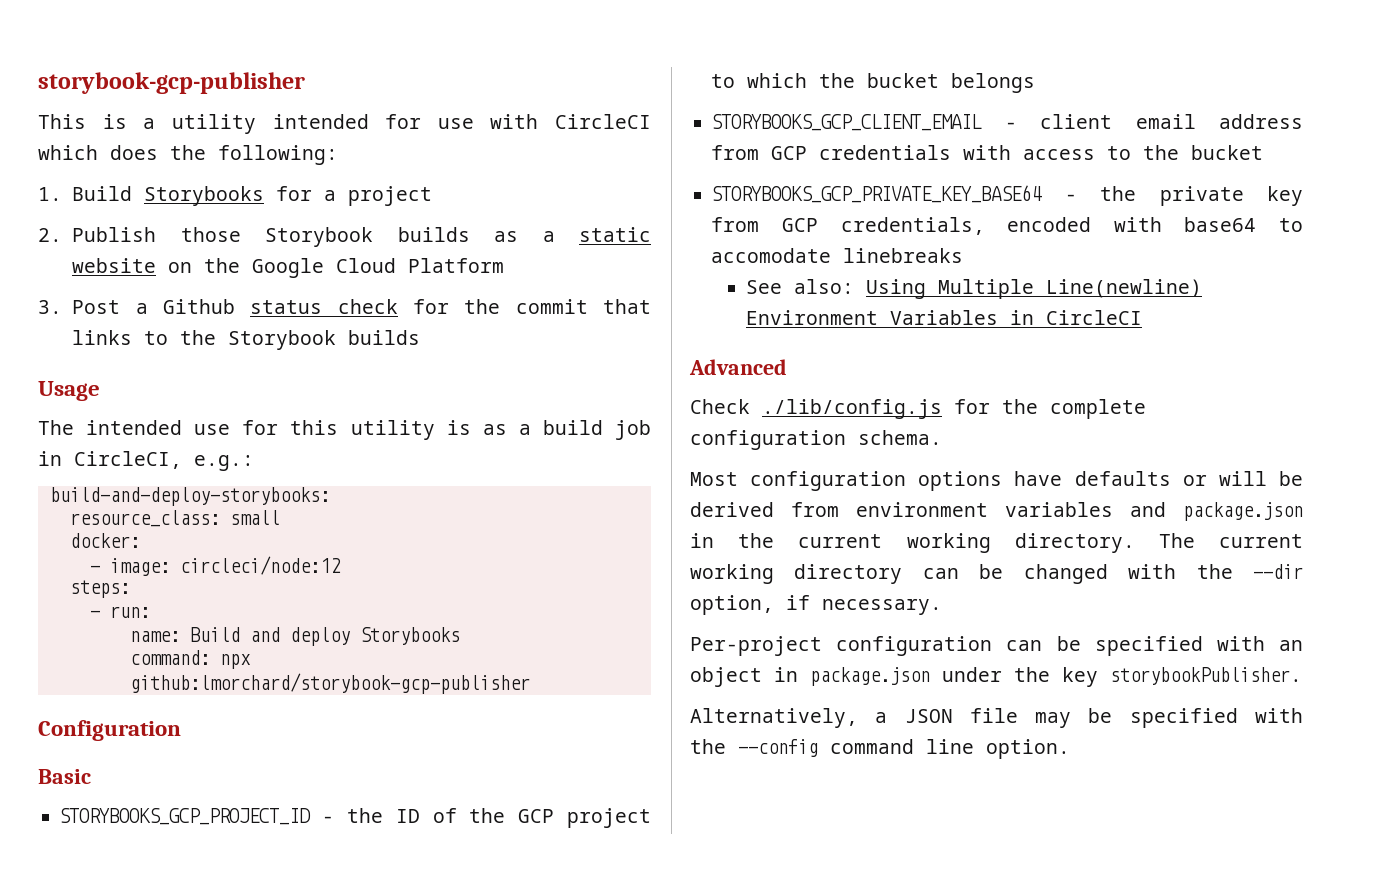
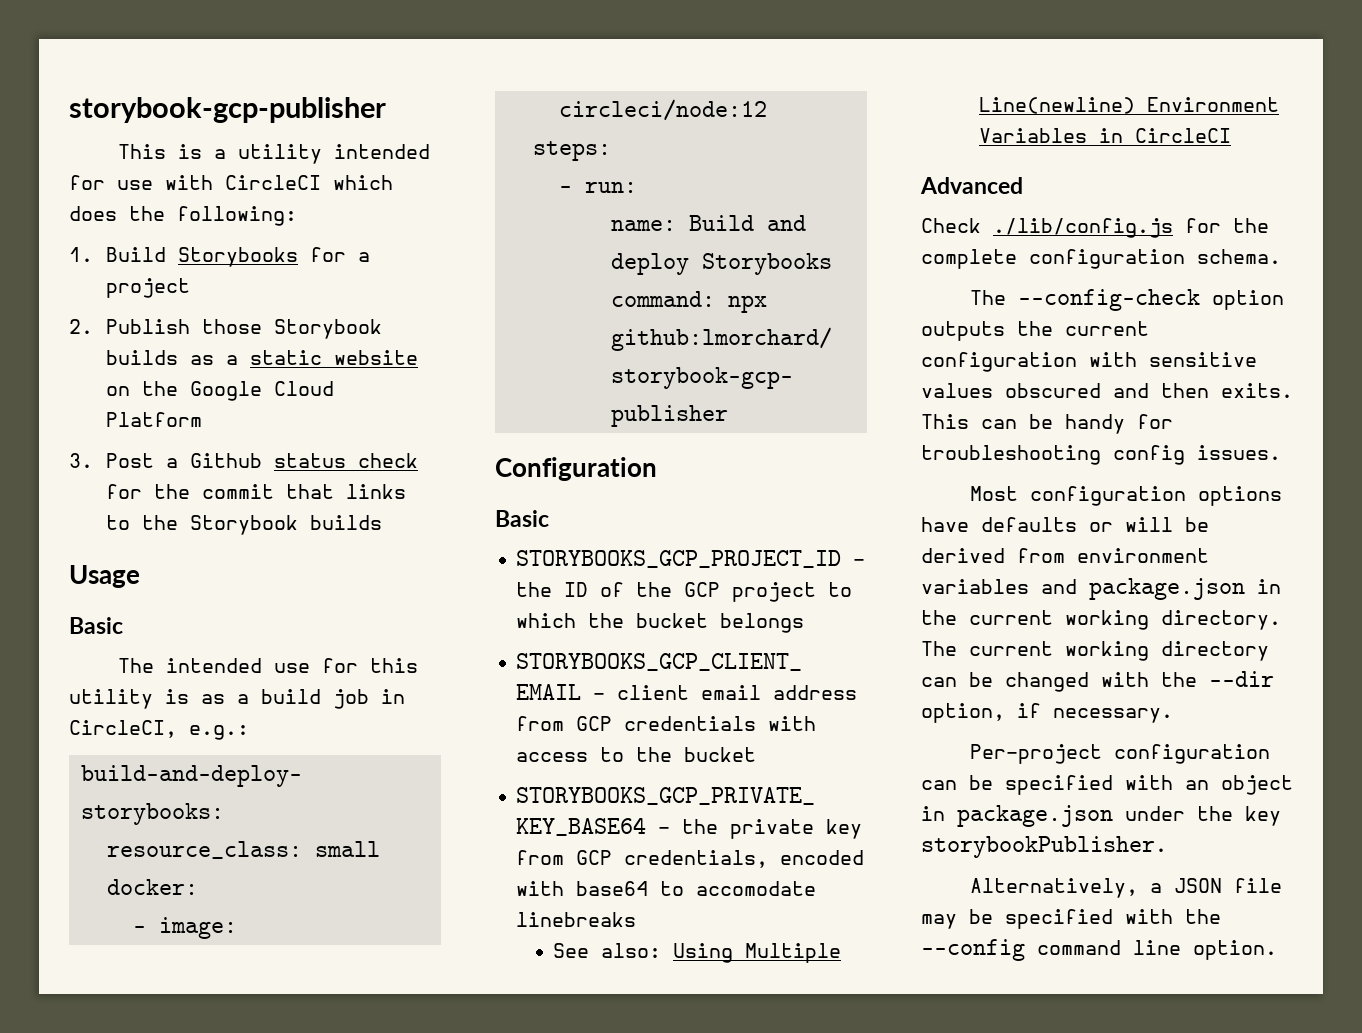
  Usage
+ Basic
+ The --config-check option outputs the current configuration with sensitive values obscured and then exits. This can be handy for troubleshooting config issues.

